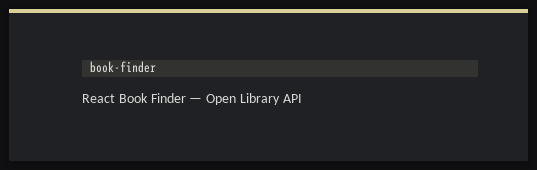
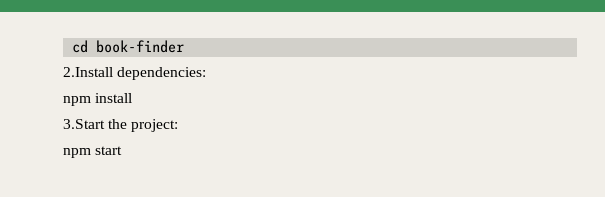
- book-finder
+ cd book-finder
- React Book Finder — Open Library API
+ 2.Install dependencies:
+ npm install
+ 3.Start the project:
+ npm start

